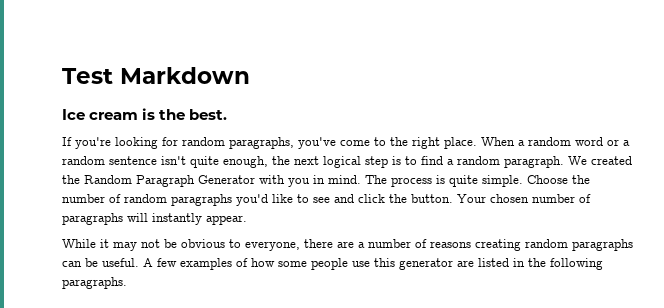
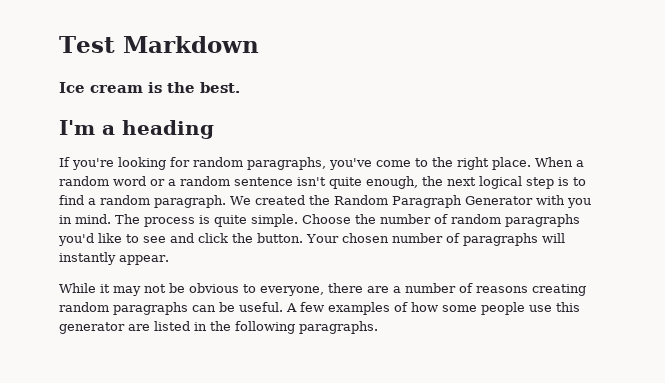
+ I'm a heading

